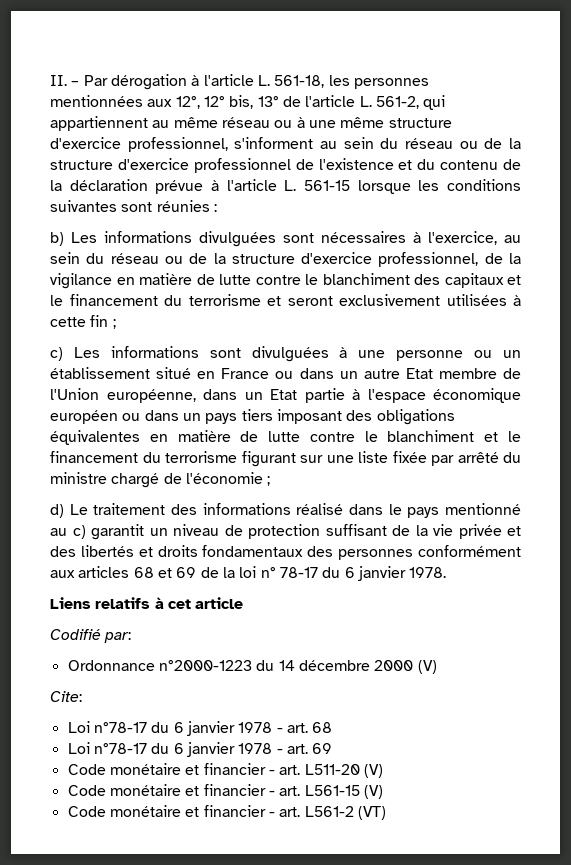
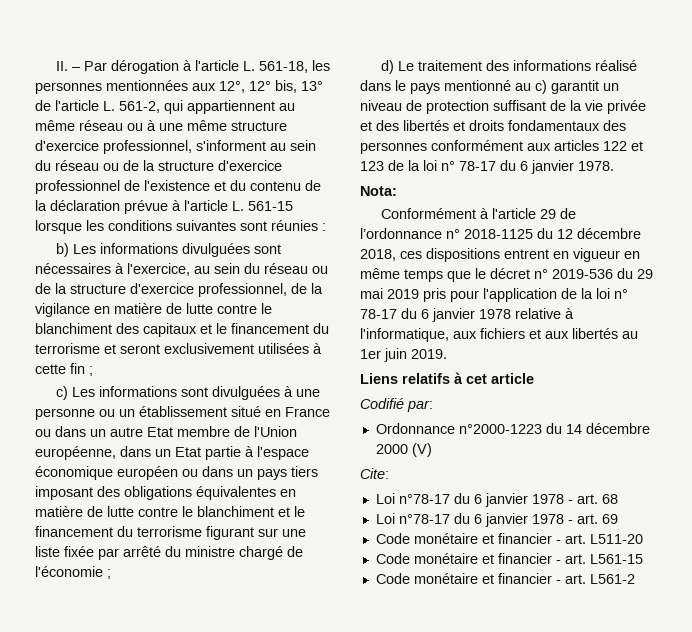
- d) Le traitement des informations réalisé dans le pays mentionné au c) garantit un niveau de protection suffisant de la vie privée et des libertés et droits fondamentaux des personnes conformément aux articles 68 et 69 de la loi n° 78-17 du 6 janvier 1978.
+ d) Le traitement des informations réalisé dans le pays mentionné au c) garantit un niveau de protection suffisant de la vie privée et des libertés et droits fondamentaux des personnes conformément aux articles 122 et 123 de la loi n° 78-17 du 6 janvier 1978.
+ Nota:
+ Conformément à l'article 29 de l’ordonnance n° 2018-1125 du 12 décembre 2018, ces dispositions entrent en vigueur en même temps que le décret n° 2019-536 du 29 mai 2019 pris pour l'application de la loi n° 78-17 du 6 janvier 1978 relative à l'informatique, aux fichiers et aux libertés au 1er juin 2019.
- Code monétaire et financier - art. L511-20 (V)
+ Code monétaire et financier - art. L511-20
- Code monétaire et financier - art. L561-15 (V)
+ Code monétaire et financier - art. L561-15
- Code monétaire et financier - art. L561-2 (VT)
+ Code monétaire et financier - art. L561-2

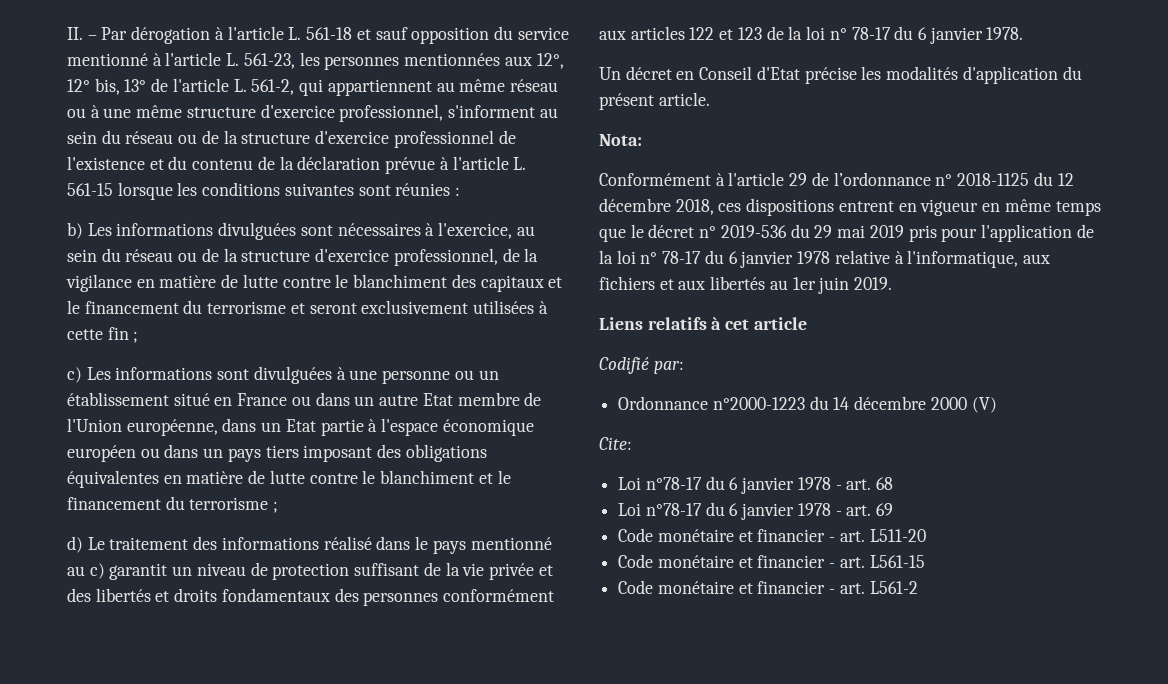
- II. – Par dérogation à l'article L. 561-18, les personnes mentionnées aux 12°, 12° bis, 13° de l'article L. 561-2, qui appartiennent au même réseau ou à une même structure d'exercice professionnel, s'informent au sein du réseau ou de la structure d'exercice professionnel de l'existence et du contenu de la déclaration prévue à l'article L. 561-15 lorsque les conditions suivantes sont réunies :
+ II. – Par dérogation à l'article L. 561-18 et sauf opposition du service mentionné à l'article L. 561-23, les personnes mentionnées aux 12°, 12° bis, 13° de l'article L. 561-2, qui appartiennent au même réseau ou à une même structure d'exercice professionnel, s'informent au sein du réseau ou de la structure d'exercice professionnel de l'existence et du contenu de la déclaration prévue à l'article L. 561-15 lorsque les conditions suivantes sont réunies :
- c) Les informations sont divulguées à une personne ou un établissement situé en France ou dans un autre Etat membre de l'Union européenne, dans un Etat partie à l'espace économique européen ou dans un pays tiers imposant des obligations équivalentes en matière de lutte contre le blanchiment et le financement du terrorisme figurant sur une liste fixée par arrêté du ministre chargé de l'économie ;
+ c) Les informations sont divulguées à une personne ou un établissement situé en France ou dans un autre Etat membre de l'Union européenne, dans un Etat partie à l'espace économique européen ou dans un pays tiers imposant des obligations équivalentes en matière de lutte contre le blanchiment et le financement du terrorisme ;
+ Un décret en Conseil d'Etat précise les modalités d'application du présent article.

